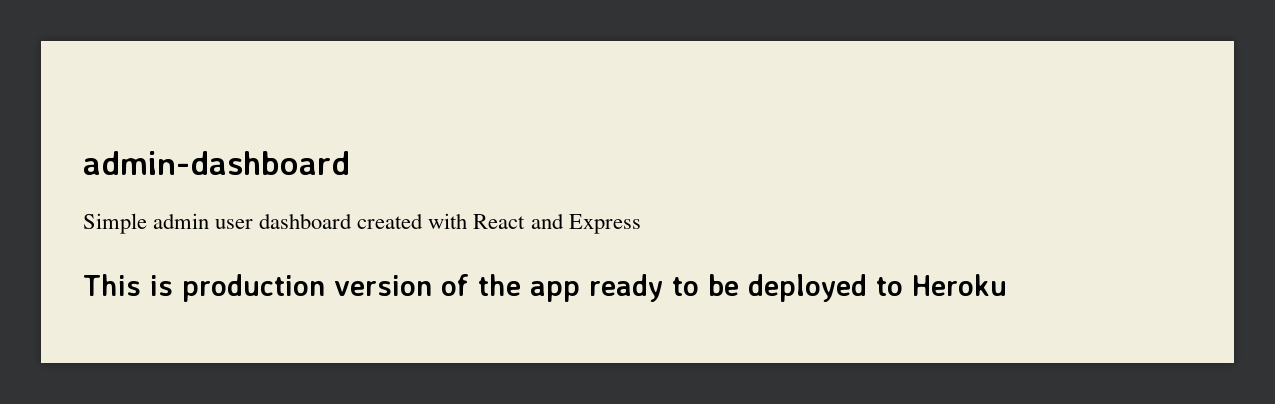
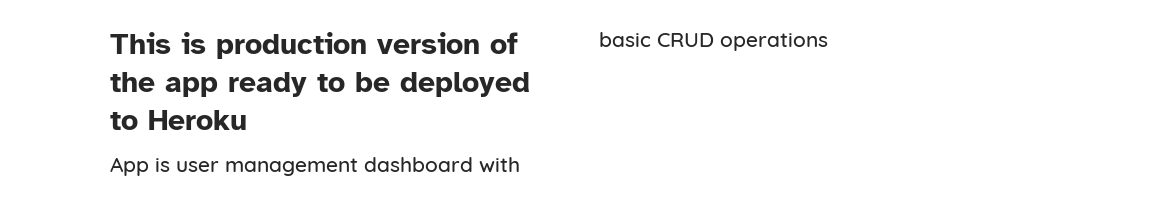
- admin-dashboard
- Simple admin user dashboard created with React and Express
+ App is user management dashboard with basic CRUD operations

